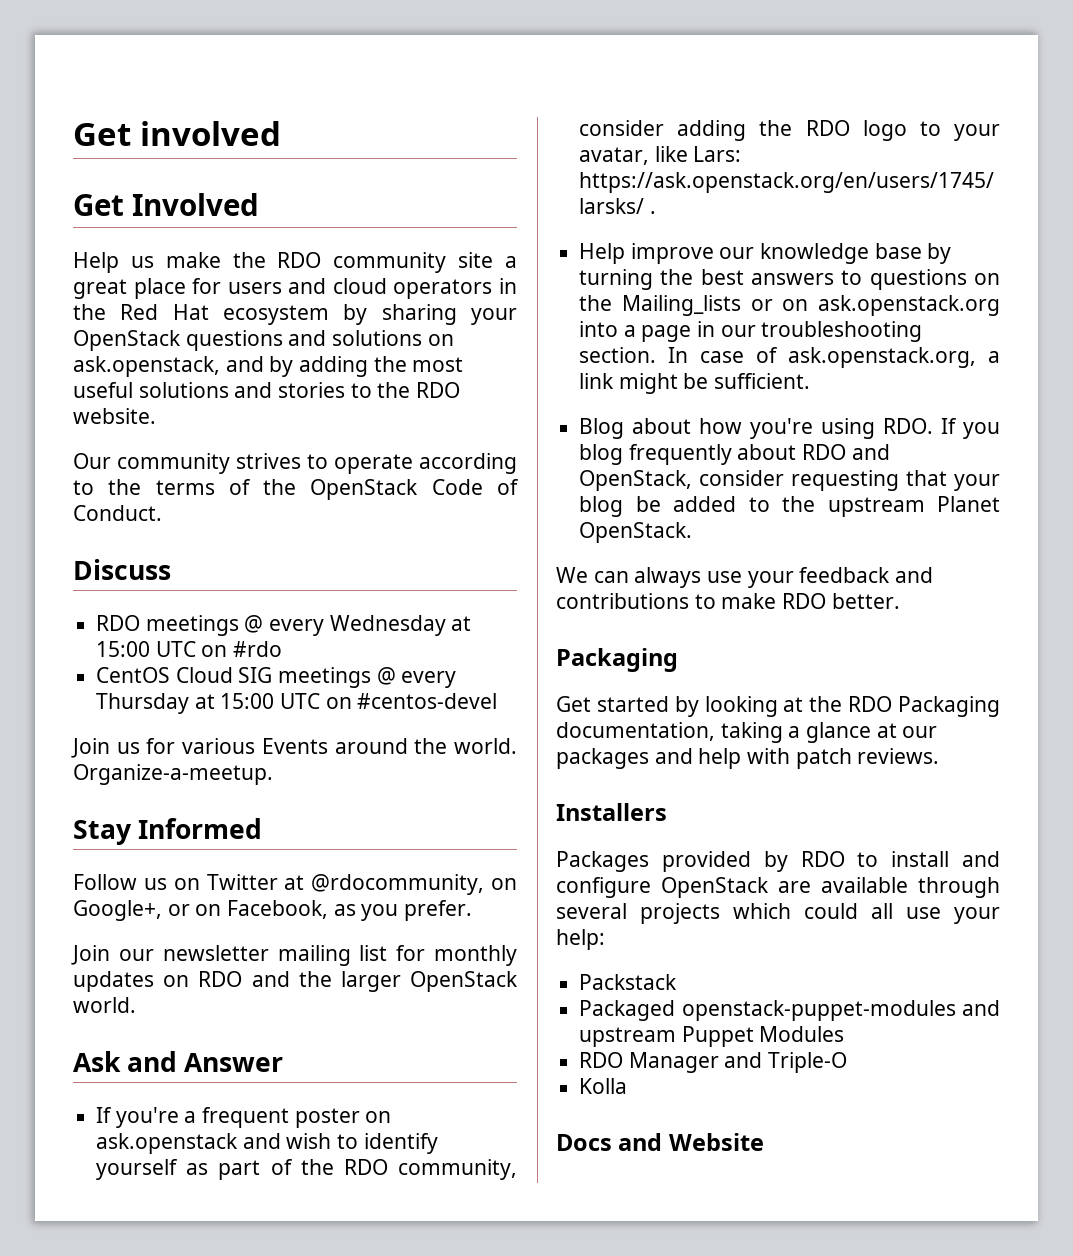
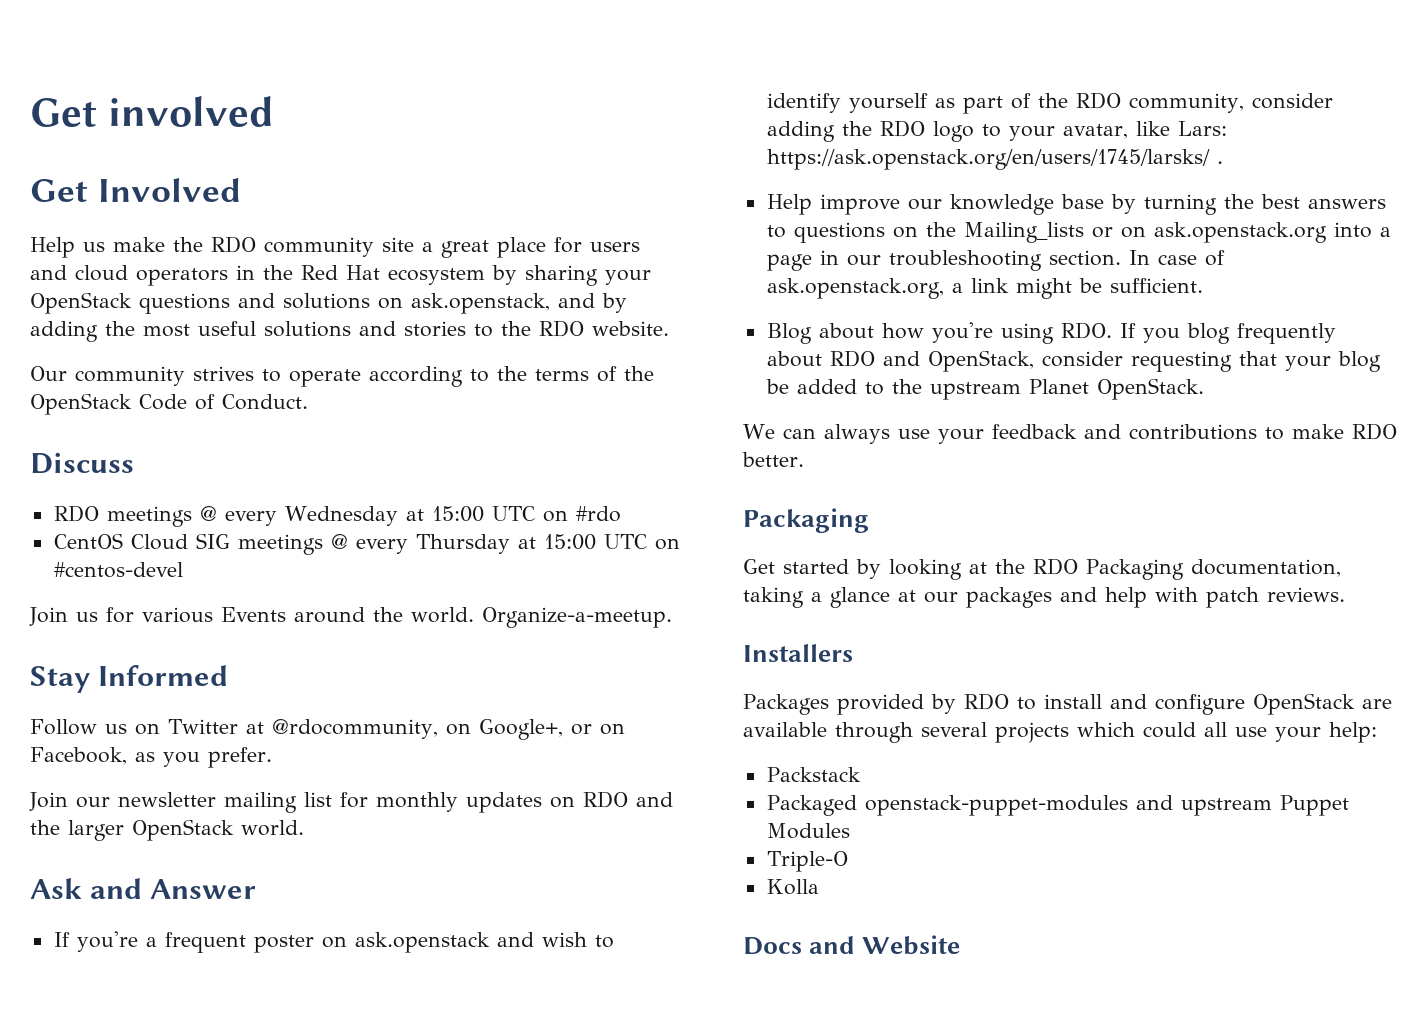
- RDO Manager and Triple-O
+ Triple-O

